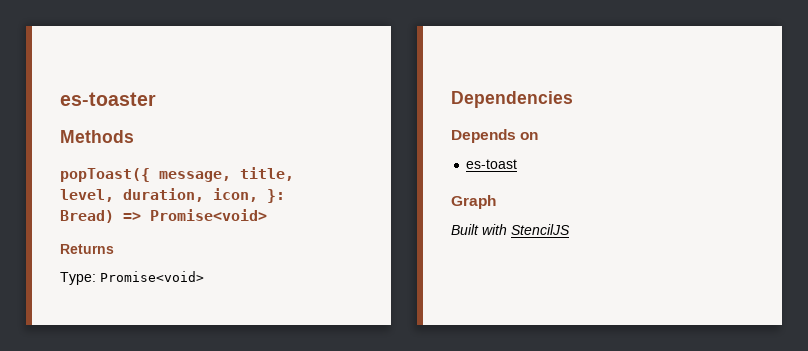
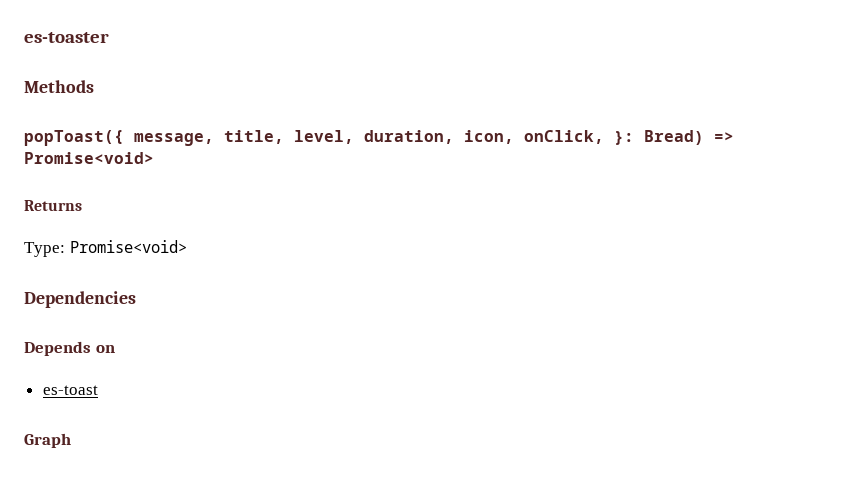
- popToast({ message, title, level, duration, icon, }: Bread) => Promise<void>
+ popToast({ message, title, level, duration, icon, onClick, }: Bread) => Promise<void>
- Built with StencilJS

